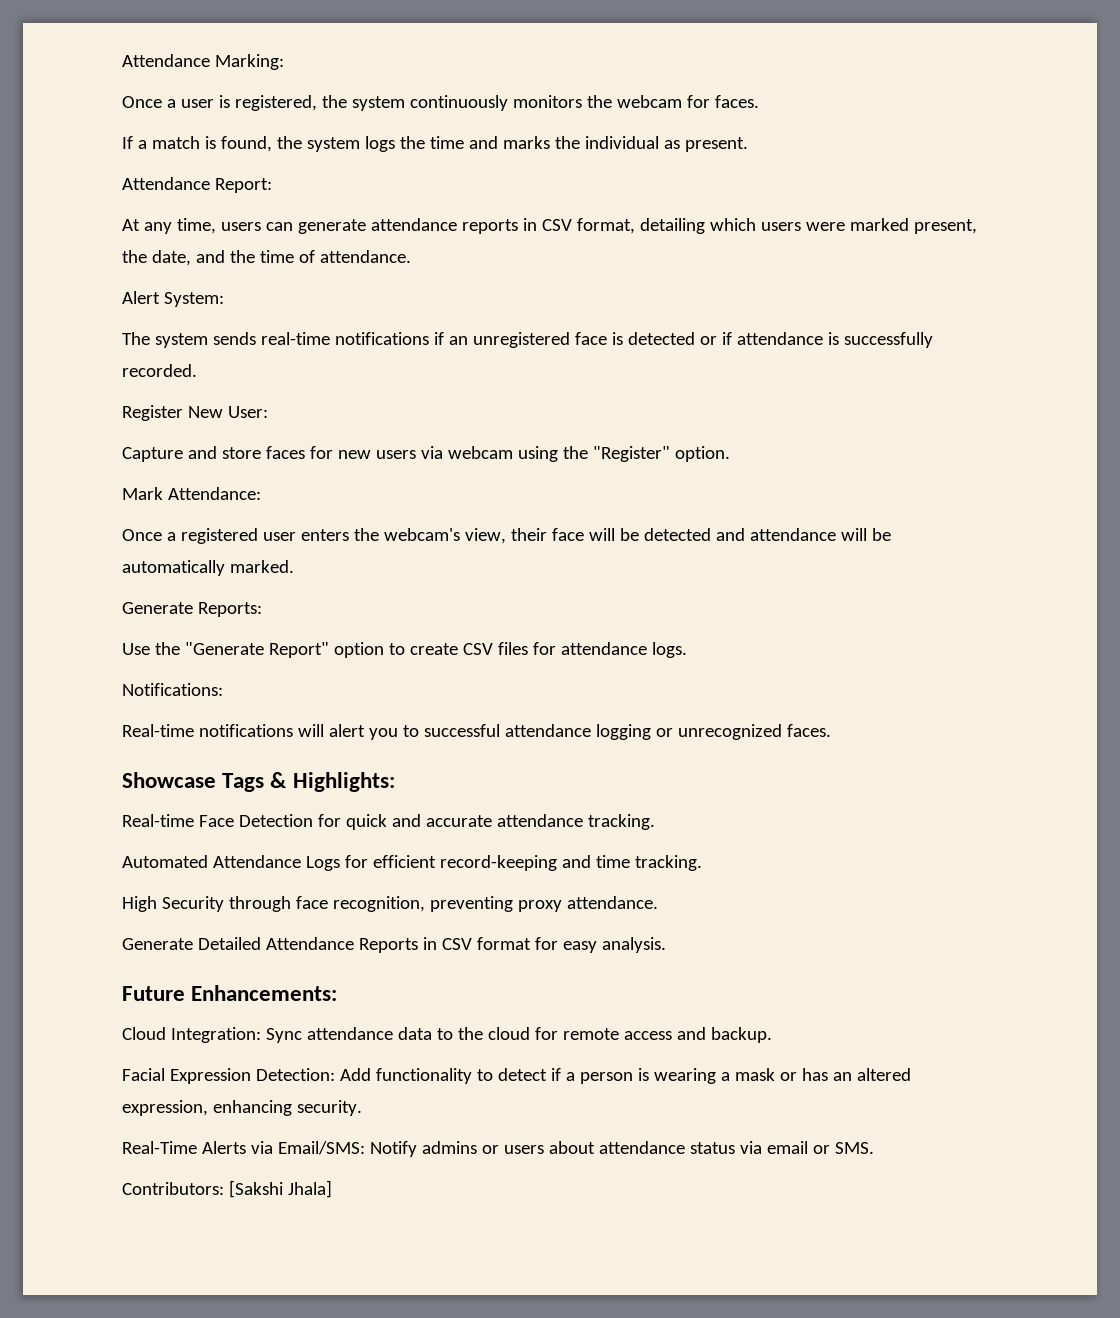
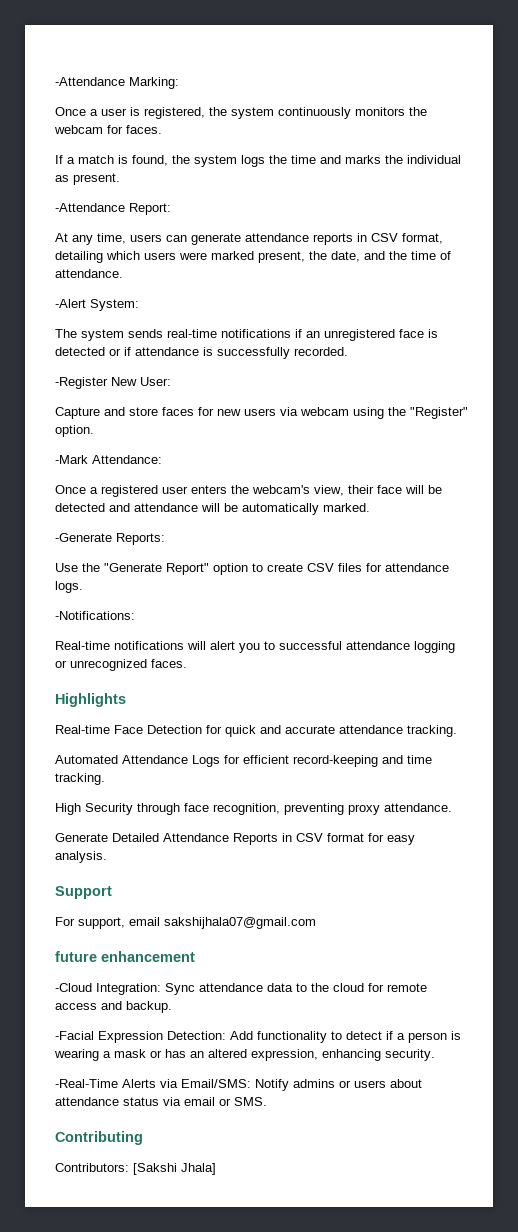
- Attendance Marking:
+ -Attendance Marking:
- Attendance Report:
+ -Attendance Report:
- Alert System:
+ -Alert System:
- Register New User:
+ -Register New User:
- Mark Attendance:
+ -Mark Attendance:
- Generate Reports:
+ -Generate Reports:
- Notifications:
+ -Notifications:
- Showcase Tags & Highlights:
+ Highlights
- Future Enhancements:
- Cloud Integration: Sync attendance data to the cloud for remote access and backup.
+ Support
+ For support, email sakshijhala07@gmail.com
+ future enhancement
+ -Cloud Integration: Sync attendance data to the cloud for remote access and backup.
- Facial Expression Detection: Add functionality to detect if a person is wearing a mask or has an altered expression, enhancing security.
+ -Facial Expression Detection: Add functionality to detect if a person is wearing a mask or has an altered expression, enhancing security.
- Real-Time Alerts via Email/SMS: Notify admins or users about attendance status via email or SMS.
+ -Real-Time Alerts via Email/SMS: Notify admins or users about attendance status via email or SMS.
+ Contributing

